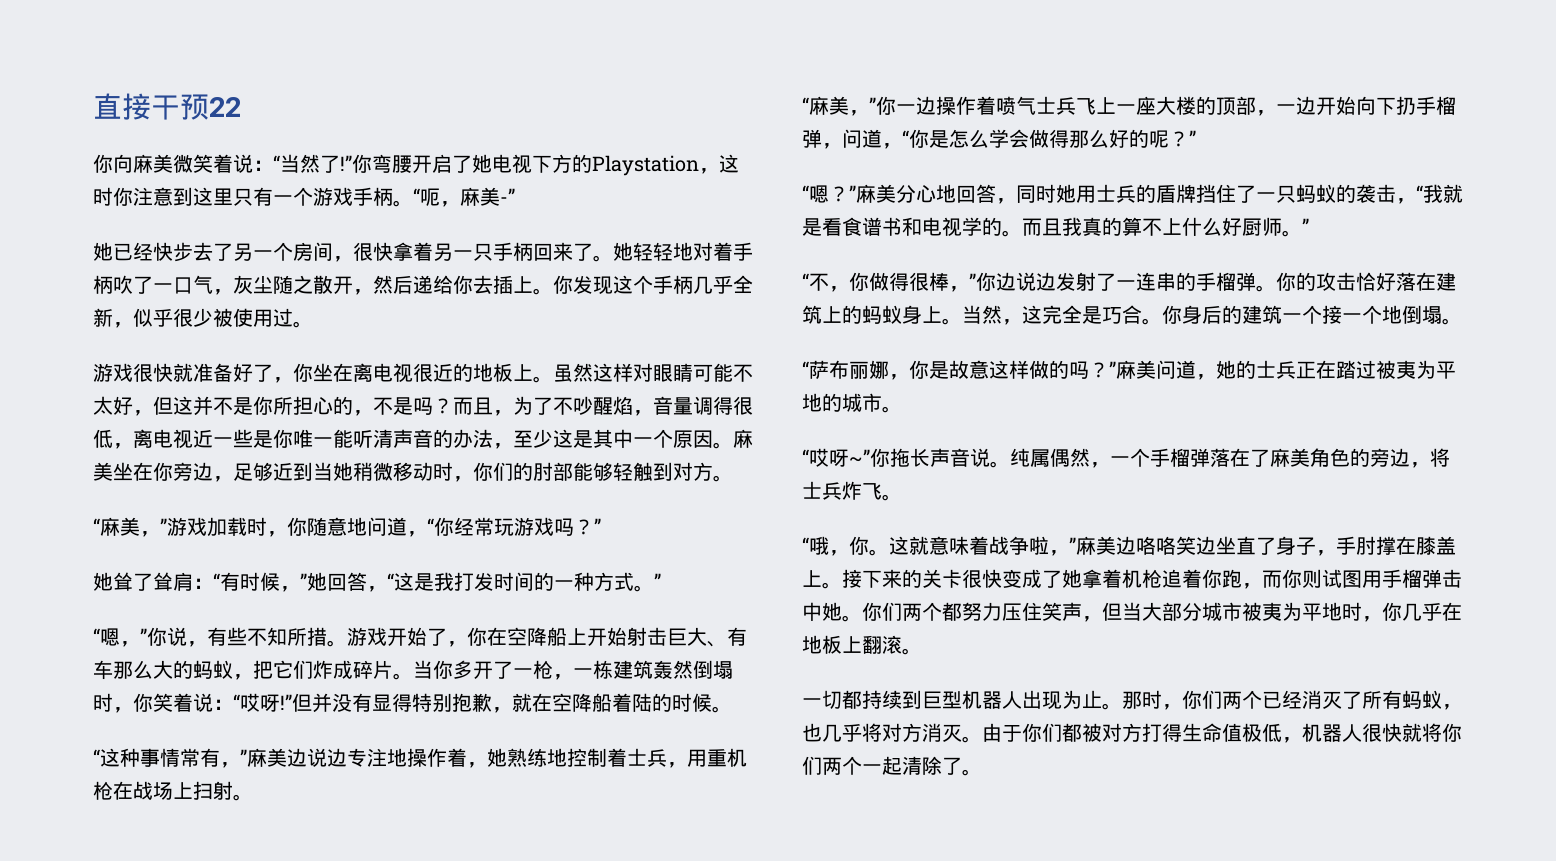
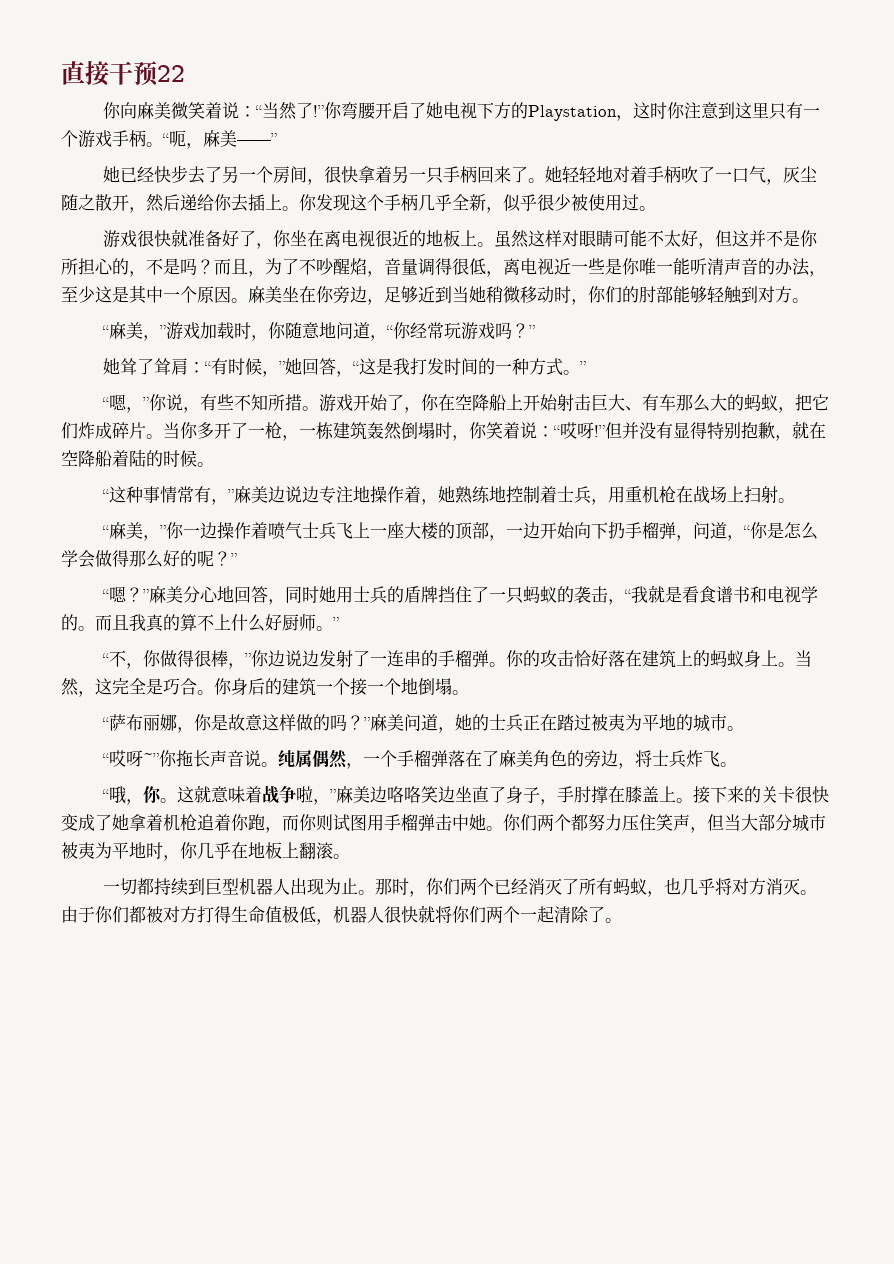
- “呃，麻美-”
+ “呃，麻美——”

